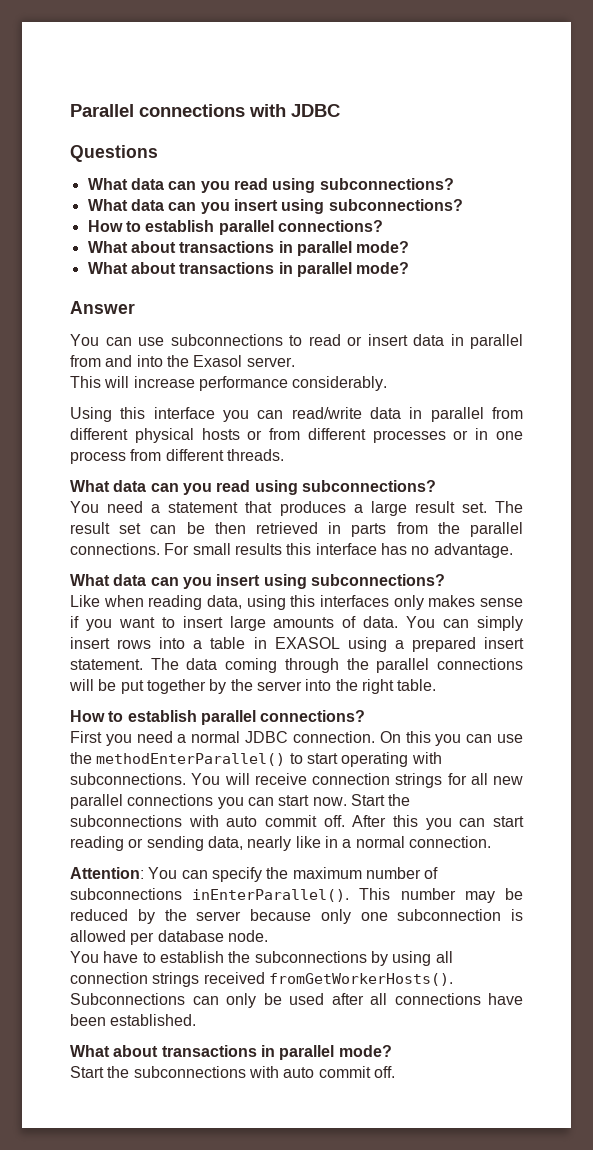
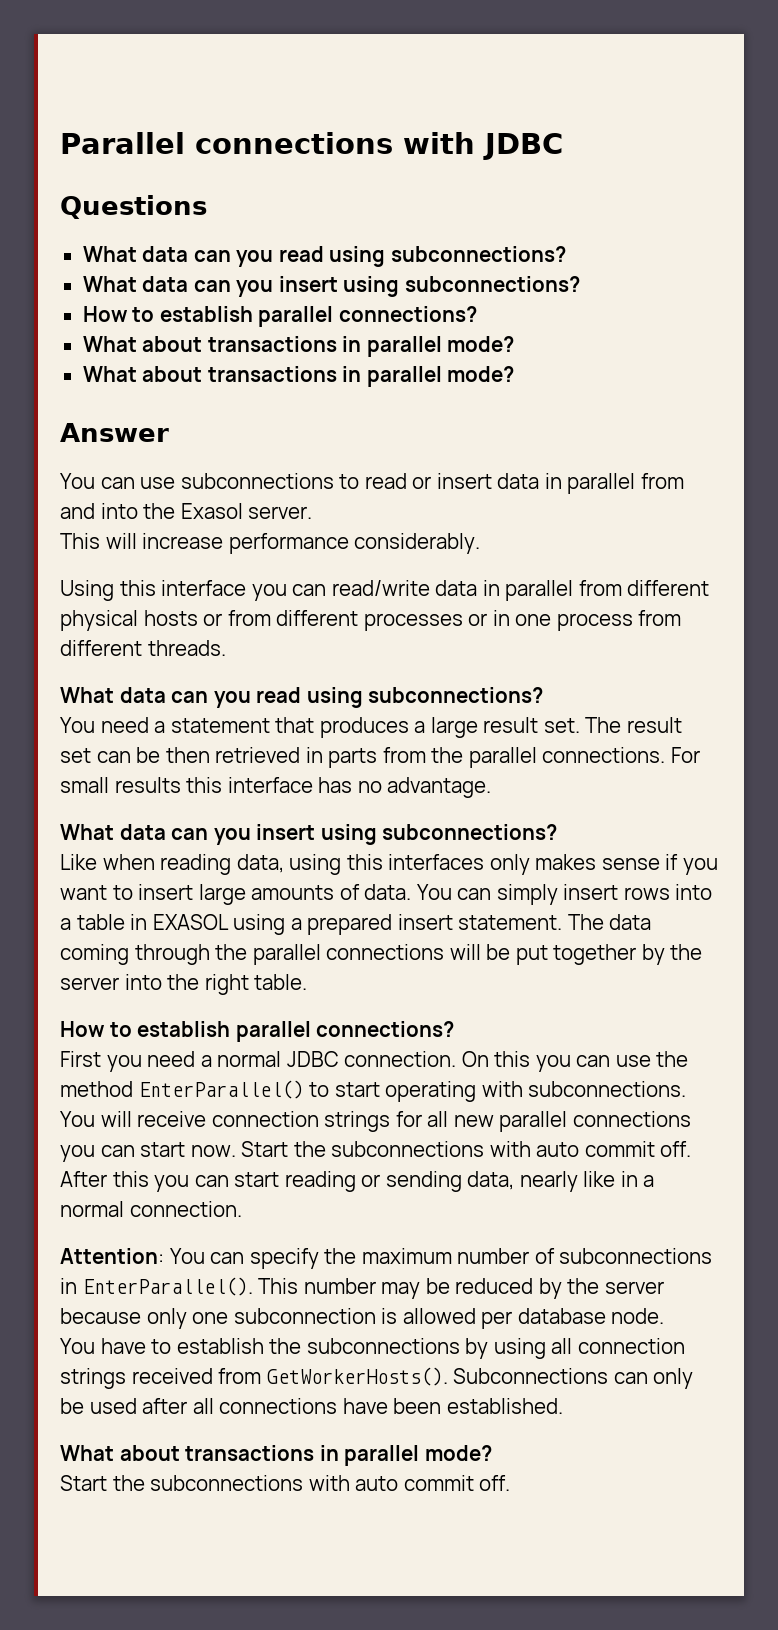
- On this you can use the methodEnterParallel() to start operating with subconnections.
+ On this you can use the method EnterParallel() to start operating with subconnections.
- Attention: You can specify the maximum number of subconnections inEnterParallel().
+ Attention: You can specify the maximum number of subconnections in EnterParallel().
- You have to establish the subconnections by using all connection strings received fromGetWorkerHosts().
+ You have to establish the subconnections by using all connection strings received from GetWorkerHosts().

